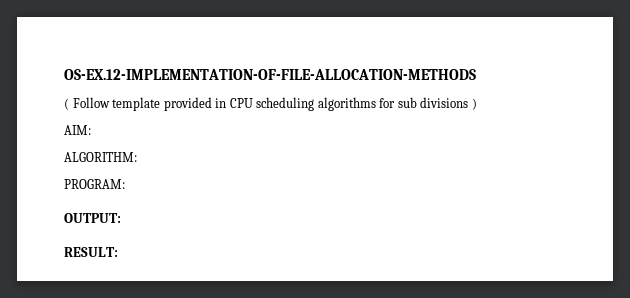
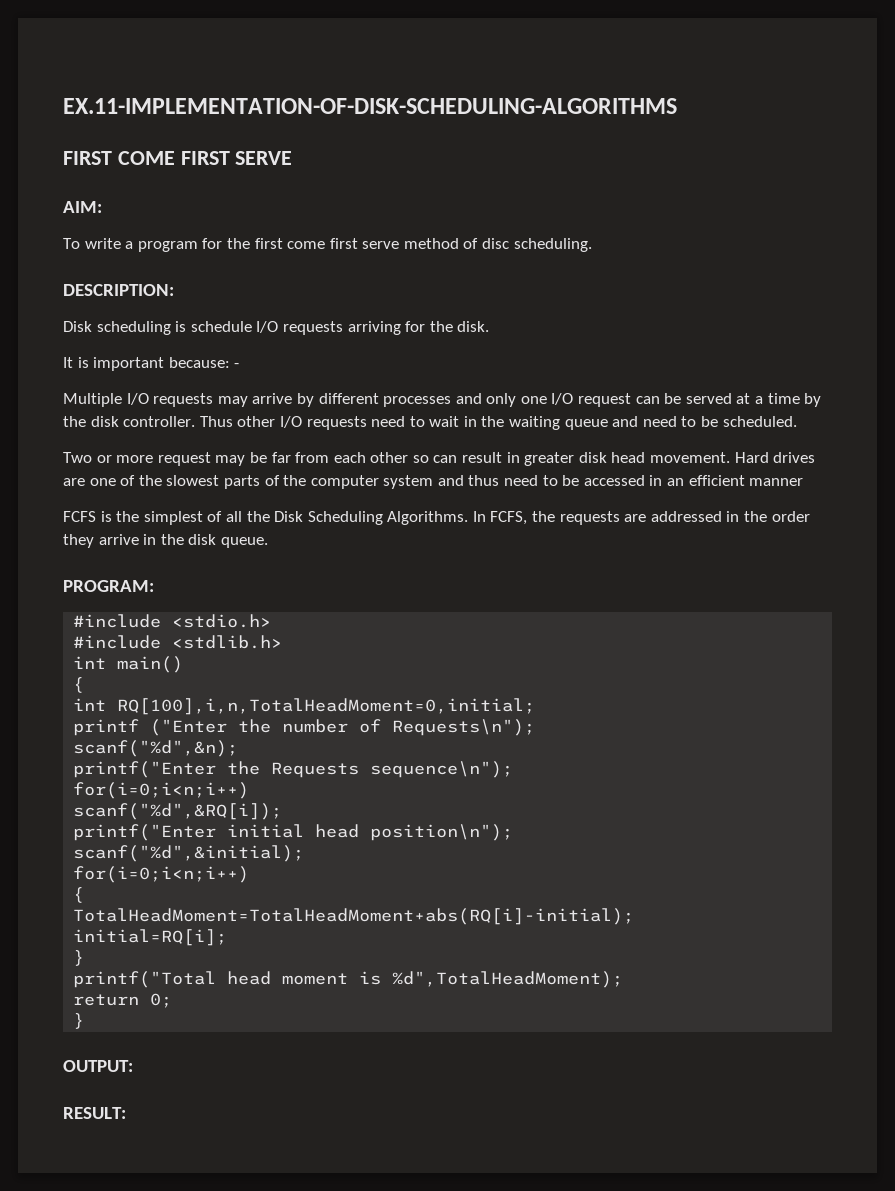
- OS-EX.12-IMPLEMENTATION-OF-FILE-ALLOCATION-METHODS
- ( Follow template provided in CPU scheduling algorithms for sub divisions )
+ EX.11-IMPLEMENTATION-OF-DISK-SCHEDULING-ALGORITHMS
+ FIRST COME FIRST SERVE
  AIM:
- ALGORITHM:
+ To write a program for the first come first serve method of disc scheduling.
+ DESCRIPTION:
+ Disk scheduling is schedule I/O requests arriving for the disk.
+ It is important because: -
+ Multiple I/O requests may arrive by different processes and only one I/O request can be served at a time by the disk controller. Thus other I/O requests need to wait in the waiting queue and need to be scheduled.
+ Two or more request may be far from each other so can result in greater disk head movement. Hard drives are one of the slowest parts of the computer system and thus need to be accessed in an efficient manner
+ FCFS is the simplest of all the Disk Scheduling Algorithms. In FCFS, the requests are addressed in the order they arrive in the disk queue.
  PROGRAM:
+ #include <stdio.h>
+ #include <stdlib.h>
+ int main()
+ {
+ int RQ[100],i,n,TotalHeadMoment=0,initial;
+ printf ("Enter the number of Requests\n");
+ scanf("%d",&n);
+ printf("Enter the Requests sequence\n");
+ for(i=0;i<n;i++)
+ scanf("%d",&RQ[i]);
+ printf("Enter initial head position\n");
+ scanf("%d",&initial);
+ for(i=0;i<n;i++)
+ {
+ TotalHeadMoment=TotalHeadMoment+abs(RQ[i]-initial);
+ initial=RQ[i];
+ }
+ printf("Total head moment is %d",TotalHeadMoment);
+ return 0;
+ }

